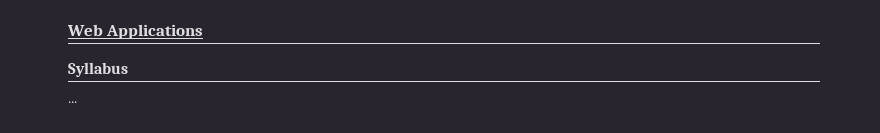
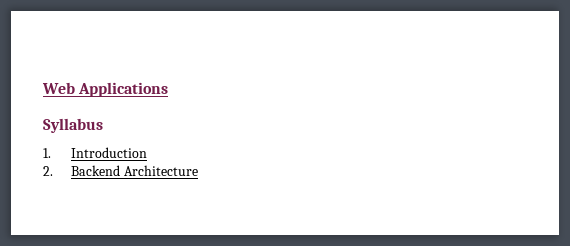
- ...
+ 1. Introduction
+ 2. Backend Architecture

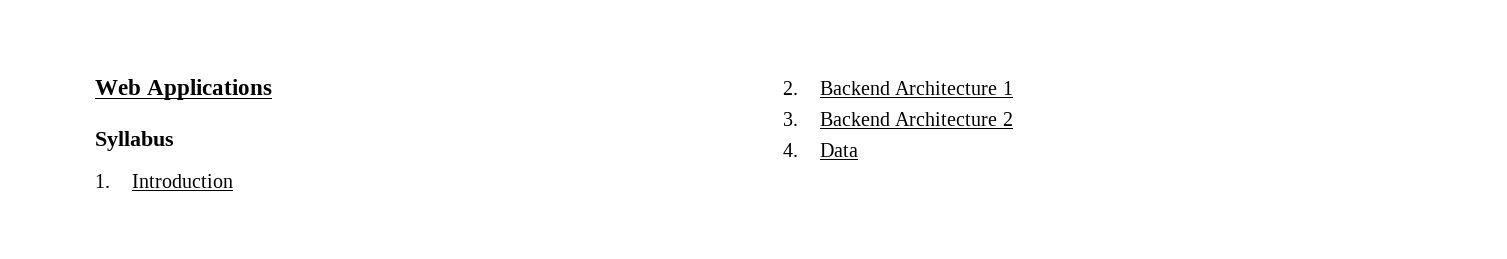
- 2. Backend Architecture
+ 2. Backend Architecture 1
+ 3. Backend Architecture 2
+ 4. Data

